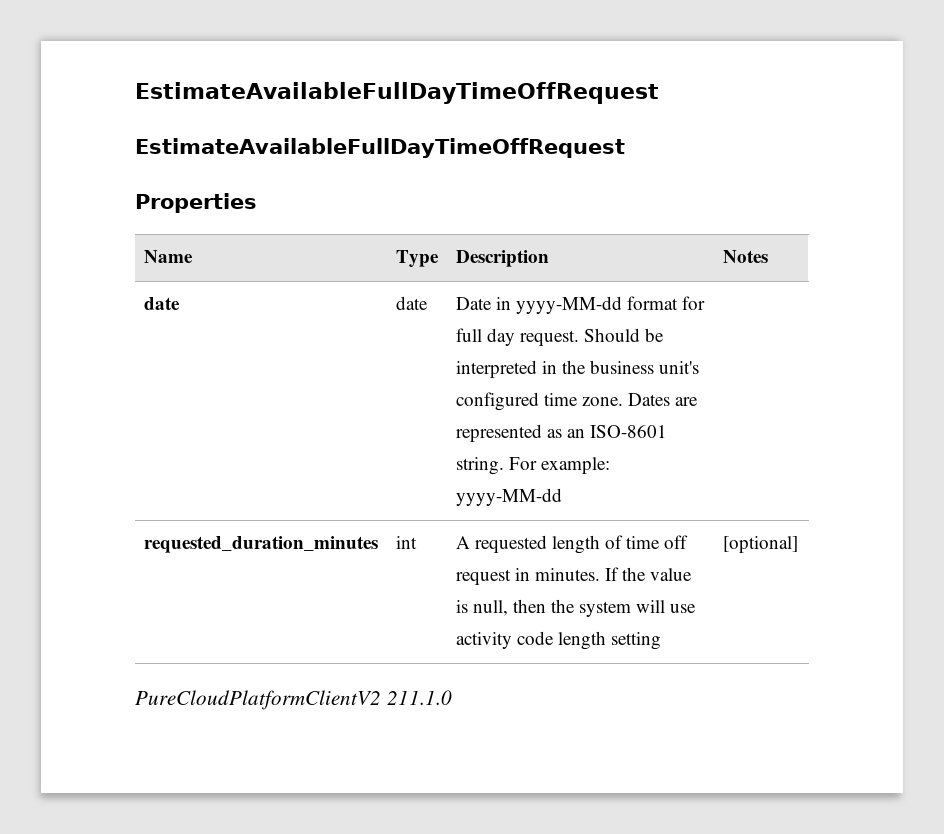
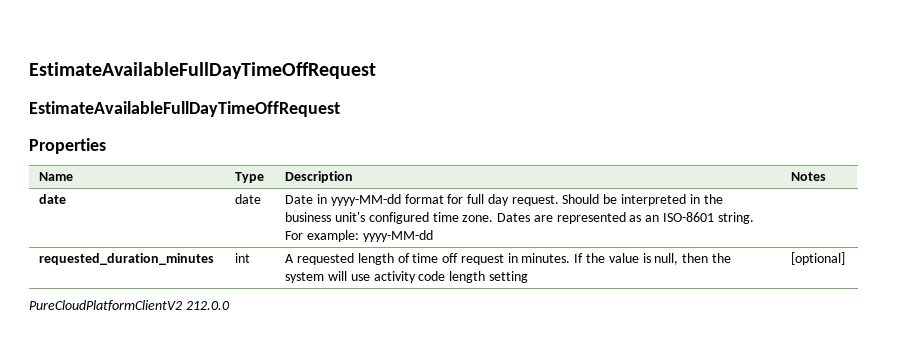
- PureCloudPlatformClientV2 211.1.0
+ PureCloudPlatformClientV2 212.0.0

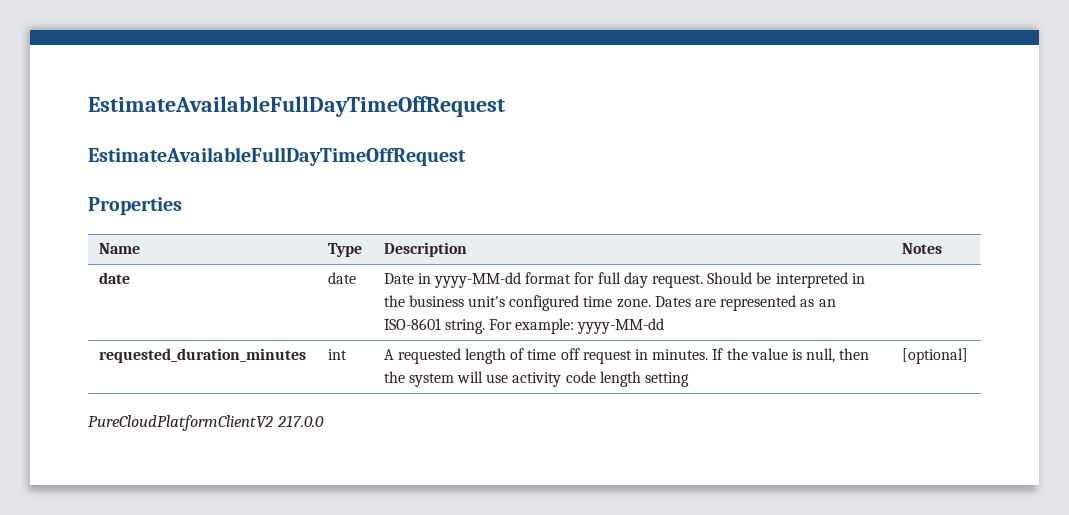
- PureCloudPlatformClientV2 212.0.0
+ PureCloudPlatformClientV2 217.0.0

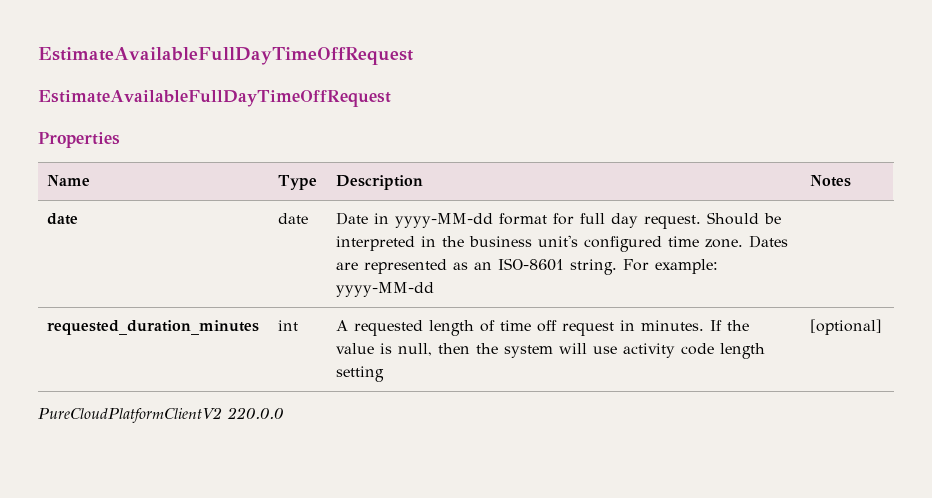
- PureCloudPlatformClientV2 217.0.0
+ PureCloudPlatformClientV2 220.0.0

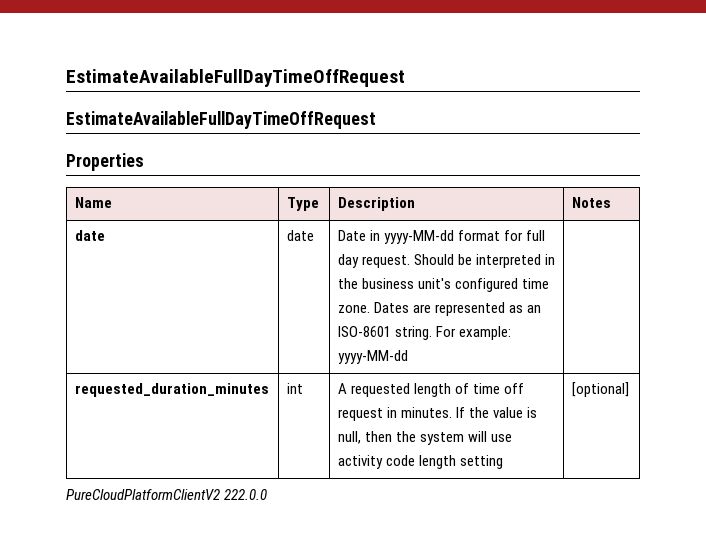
- PureCloudPlatformClientV2 220.0.0
+ PureCloudPlatformClientV2 222.0.0

